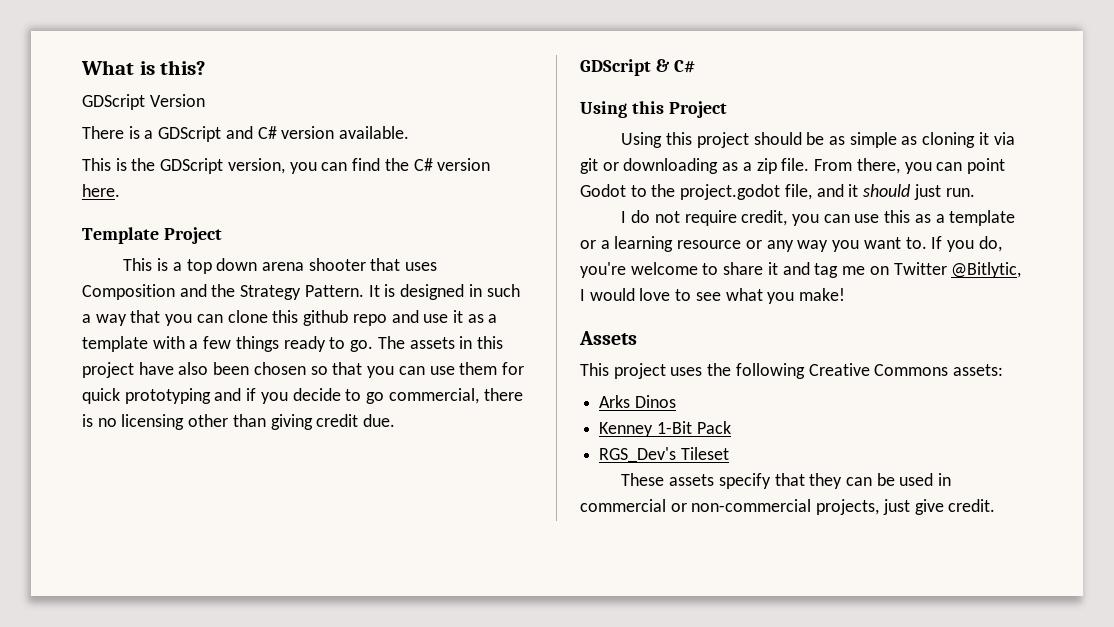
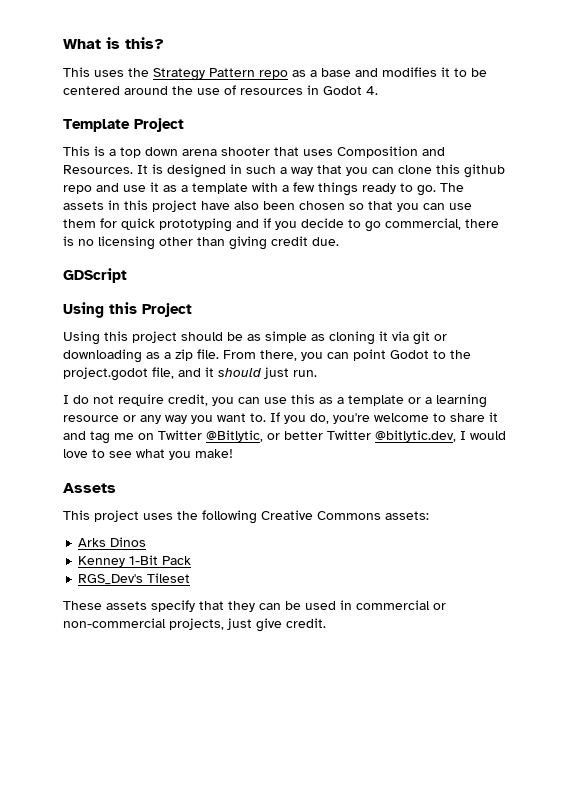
- GDScript Version
- There is a GDScript and C# version available.
- This is the GDScript version, you can find the C# version here.
+ This uses the Strategy Pattern repo as a base and modifies it to be centered around the use of resources in Godot 4.
- This is a top down arena shooter that uses Composition and the Strategy Pattern.
+ This is a top down arena shooter that uses Composition and Resources.
- GDScript & C#
+ GDScript
- If you do, you're welcome to share it and tag me on Twitter @Bitlytic, I would love to see what you make!
+ If you do, you're welcome to share it and tag me on Twitter @Bitlytic, or better Twitter @bitlytic.dev, I would love to see what you make!

